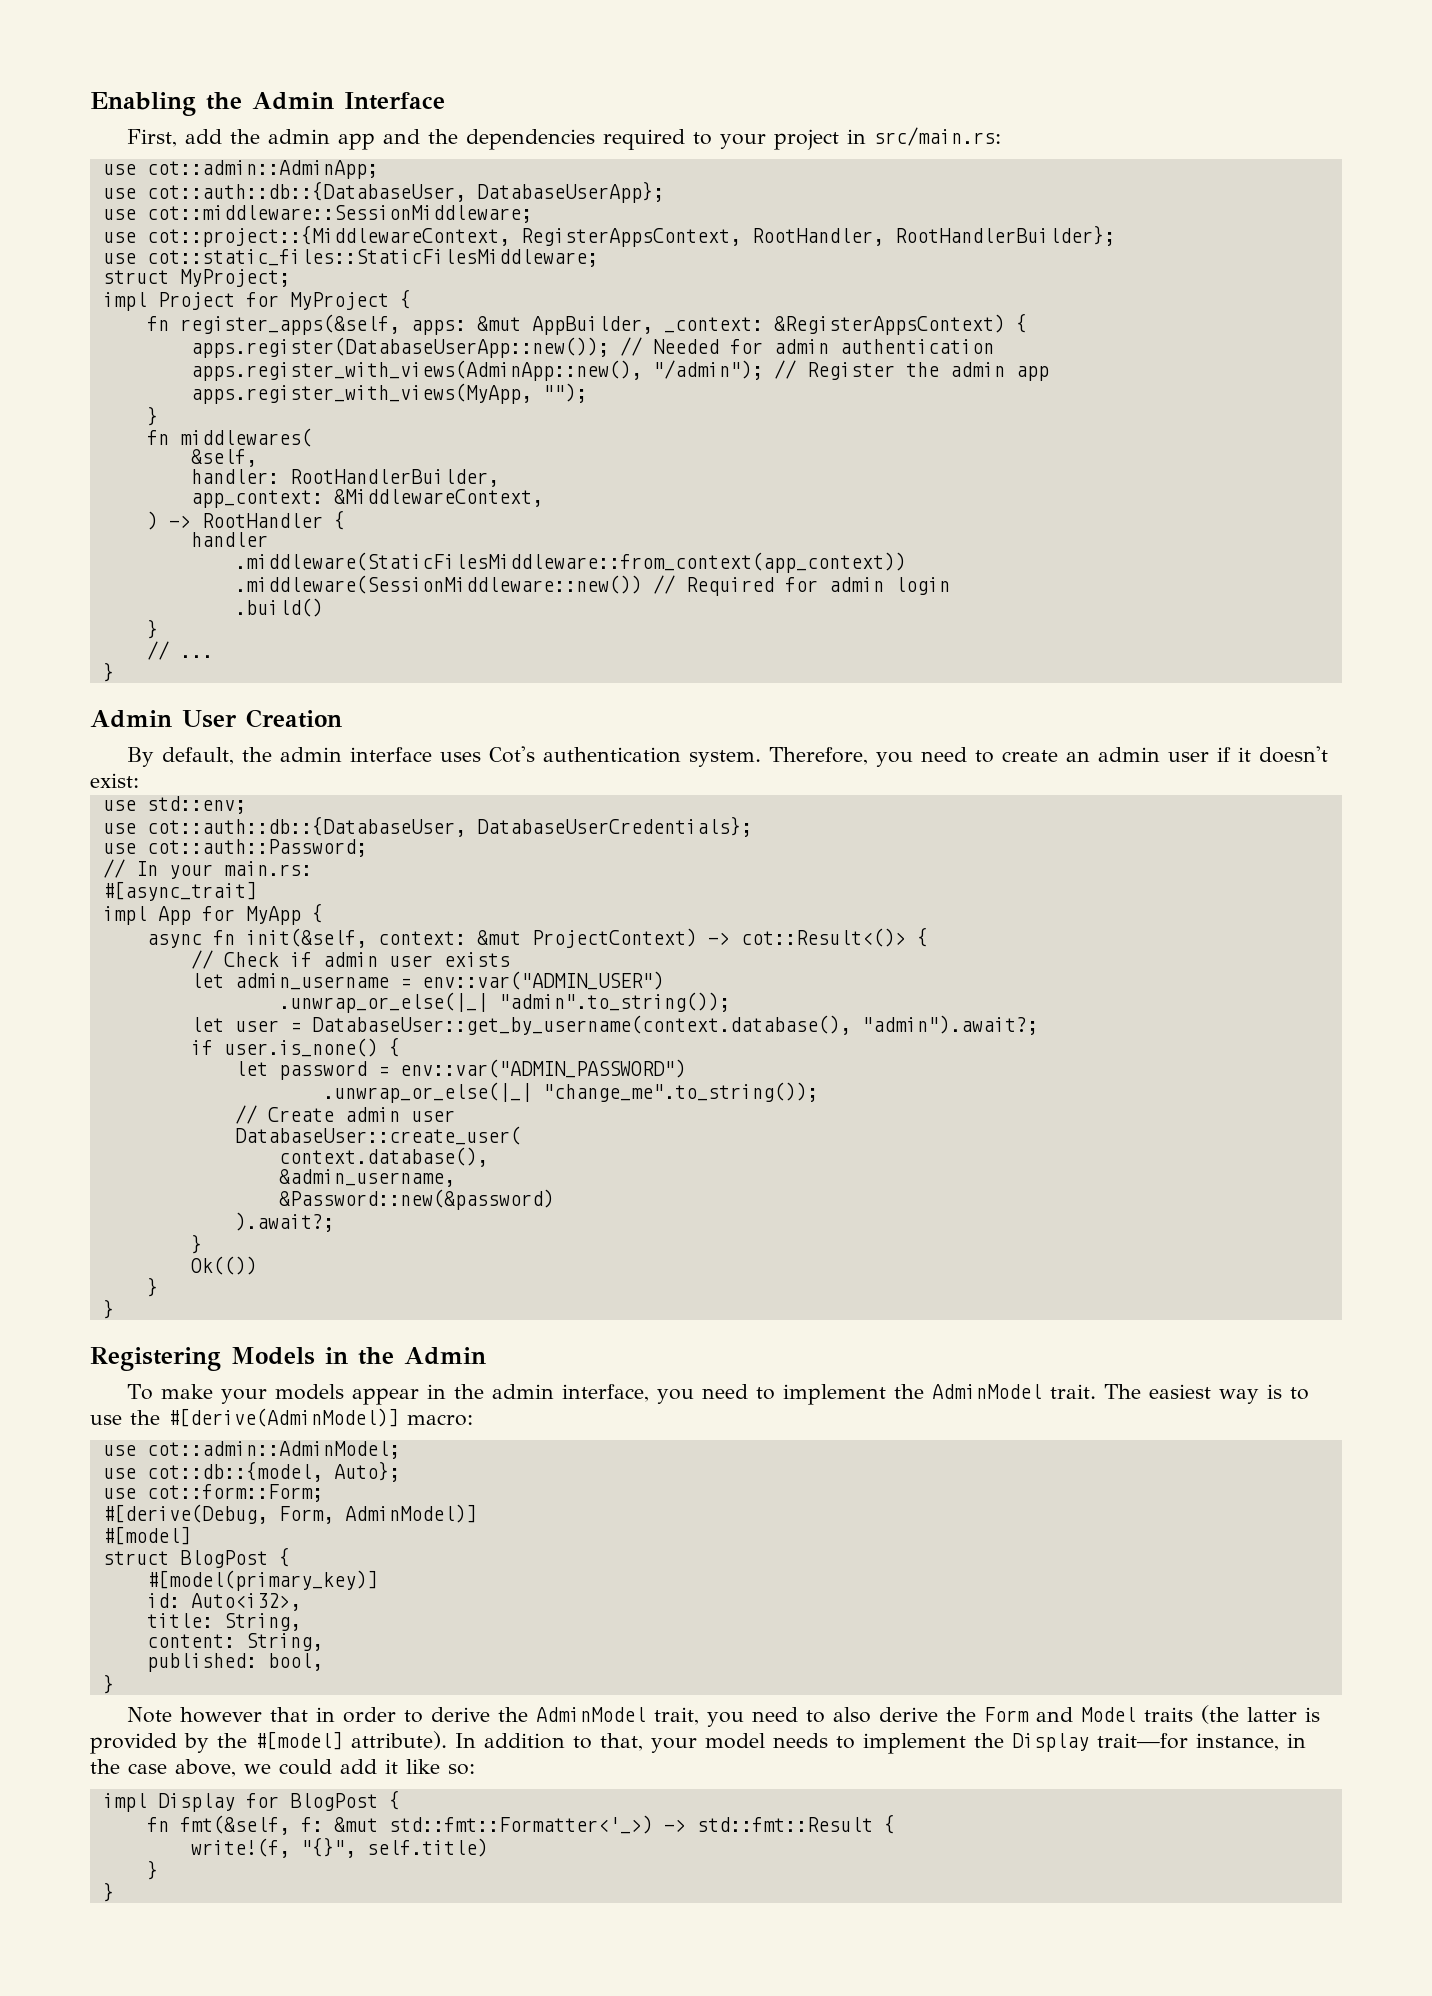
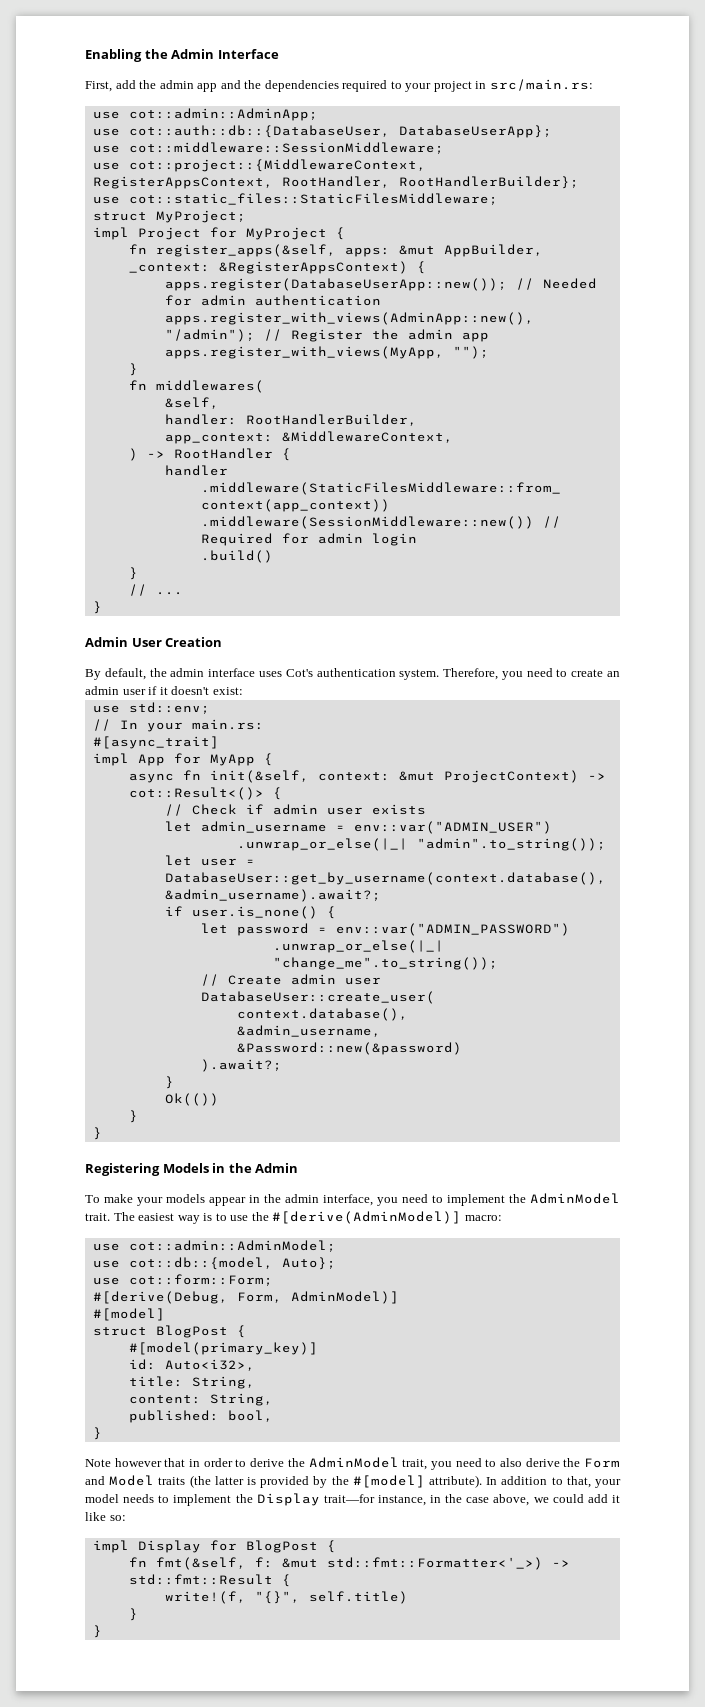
- use cot::auth::db::{DatabaseUser, DatabaseUserCredentials};
- use cot::auth::Password;
- let user = DatabaseUser::get_by_username(context.database(), "admin").await?;
+ let user = DatabaseUser::get_by_username(context.database(), &admin_username).await?;

